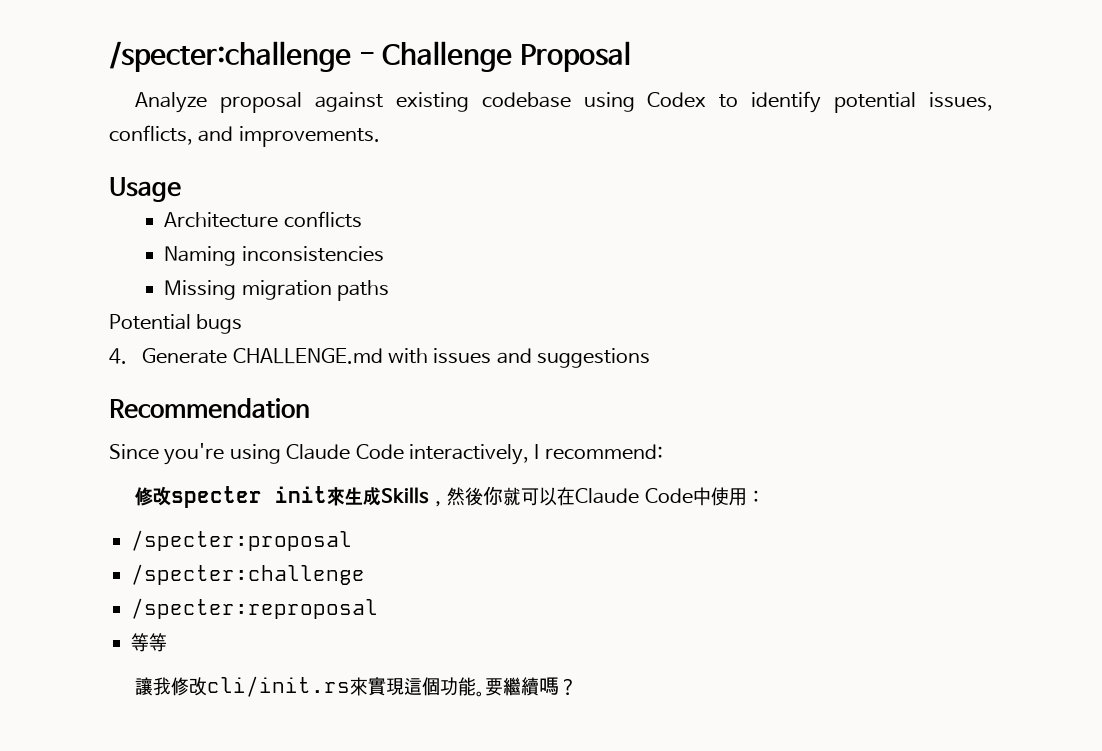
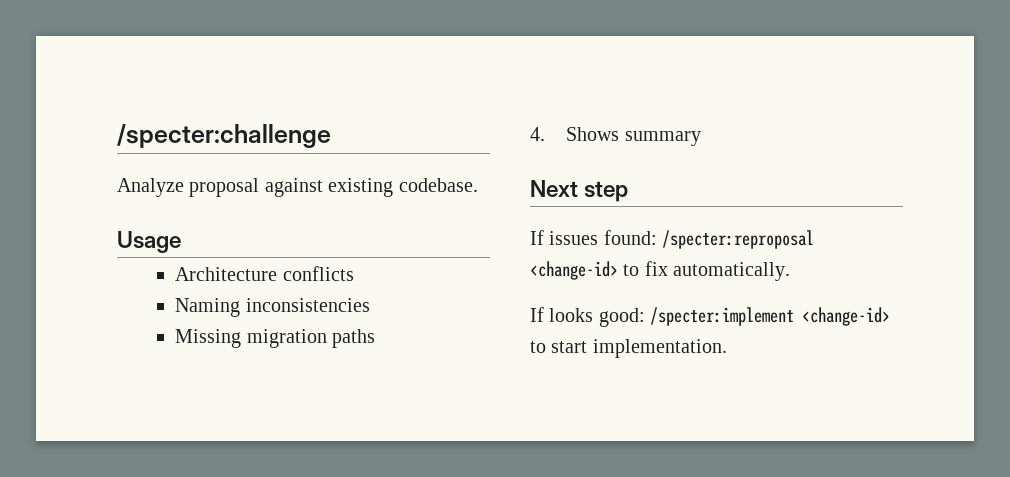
- /specter:challenge - Challenge Proposal
+ /specter:challenge
- Analyze proposal against existing codebase using Codex to identify potential issues, conflicts, and improvements.
+ Analyze proposal against existing codebase.
- Potential bugs
- 4. Generate CHALLENGE.md with issues and suggestions
- Recommendation
- Since you're using Claude Code interactively, I recommend:
- 修改specter init來生成Skills，然後你就可以在Claude Code中使用：
- /specter:proposal
- /specter:challenge
- /specter:reproposal
- 等等
- 讓我修改cli/init.rs來實現這個功能。要繼續嗎？
+ 4. Shows summary
+ Next step
+ If issues found: /specter:reproposal <change-id> to fix automatically.
+ If looks good: /specter:implement <change-id> to start implementation.

